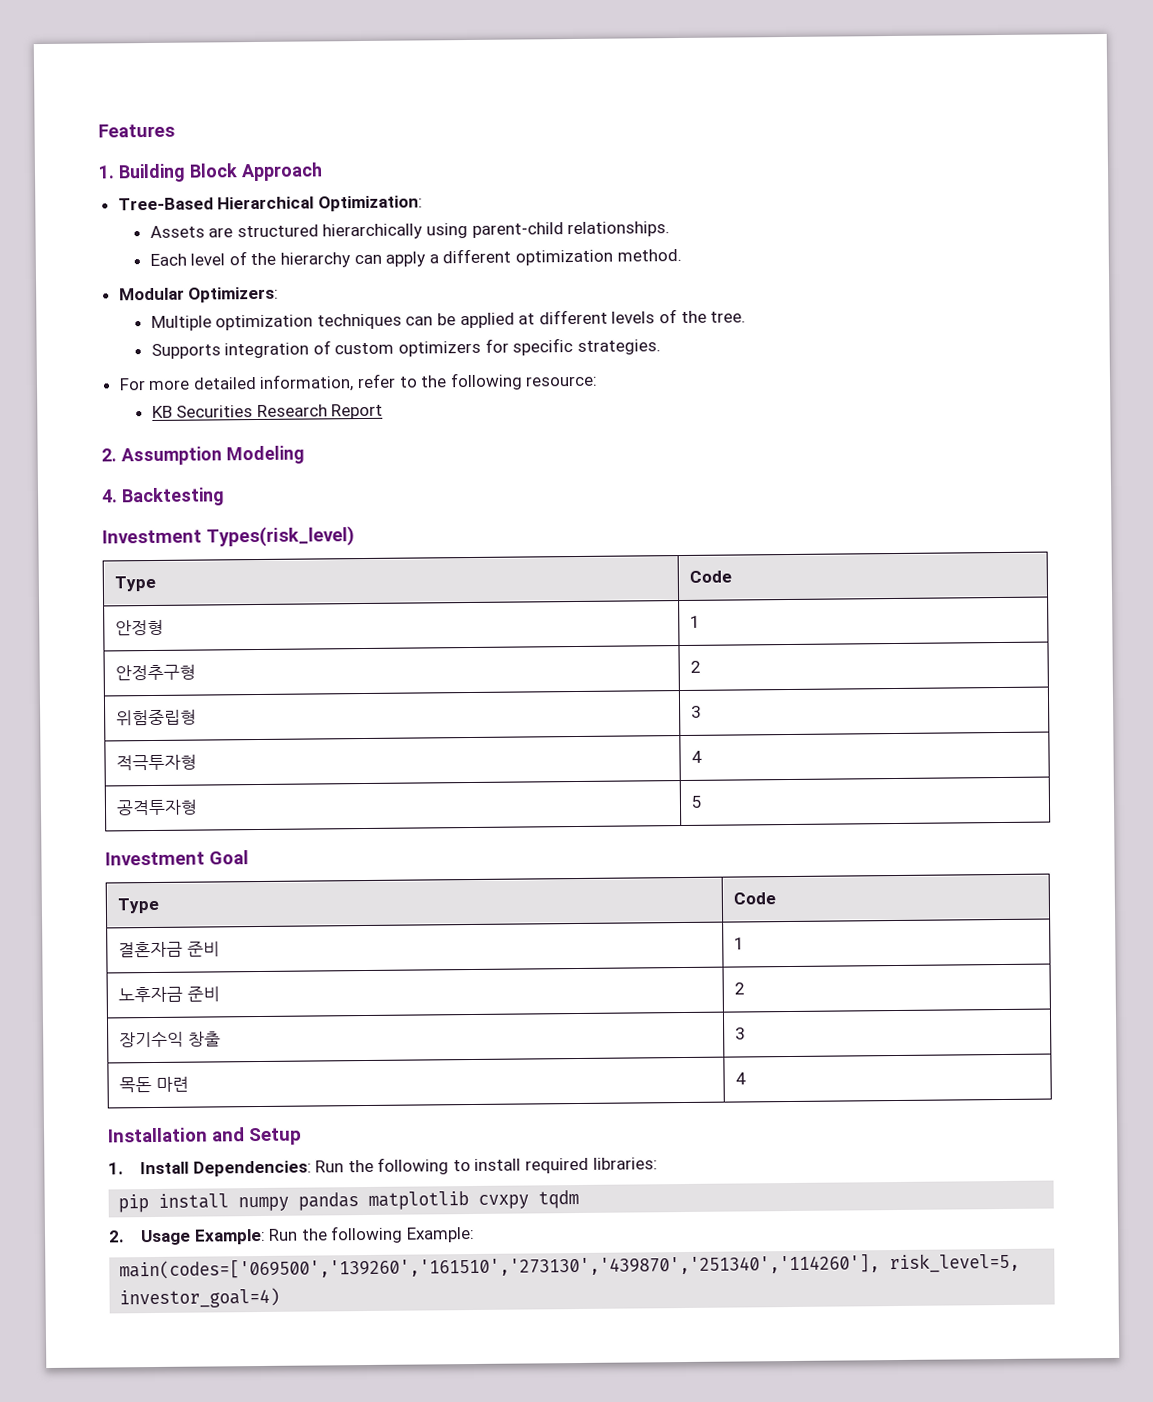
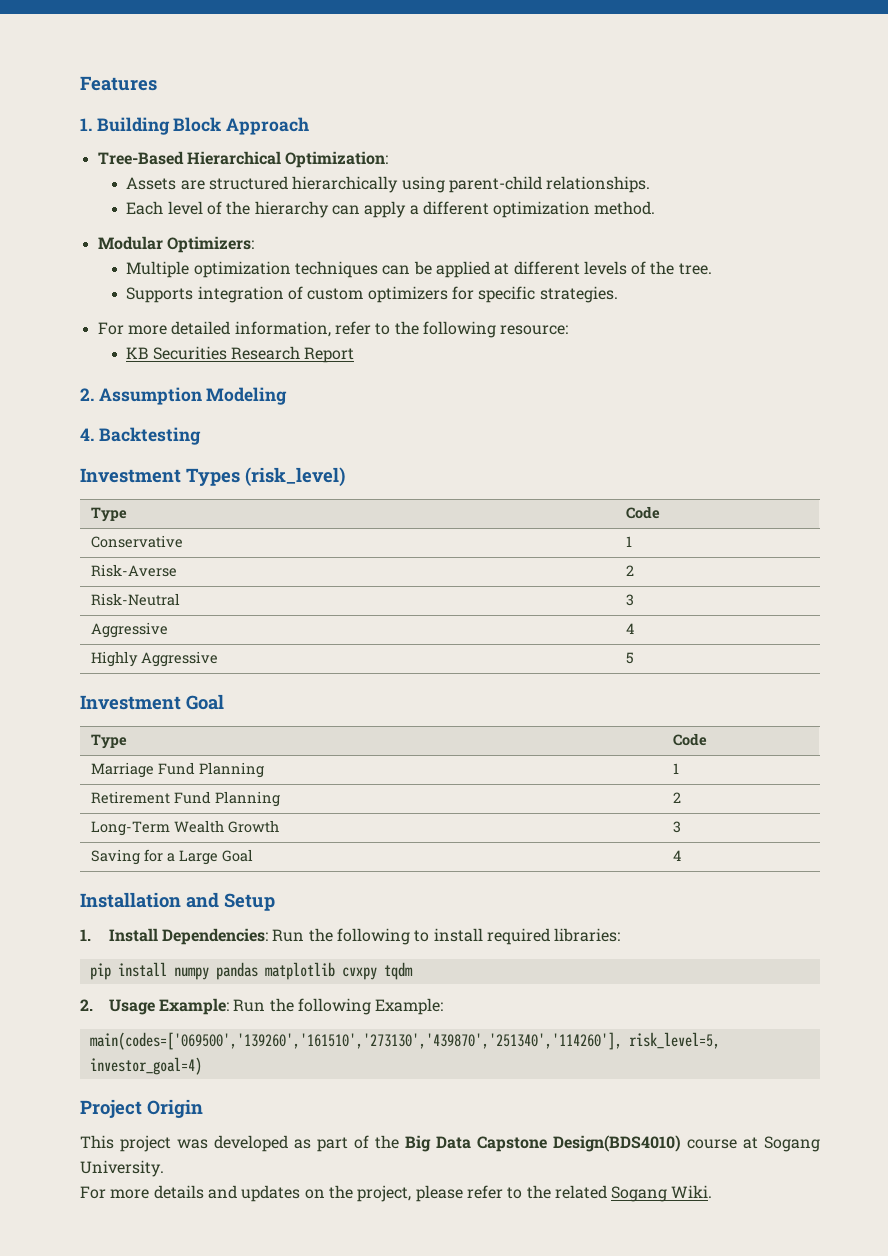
- Investment Types(risk_level)
+ Investment Types (risk_level)
  Type | Code
- 안정형 | 1
- 안정추구형 | 2
- 위험중립형 | 3
- 적극투자형 | 4
- 공격투자형 | 5
+ Conservative | 1
+ Risk-Averse | 2
+ Risk-Neutral | 3
+ Aggressive | 4
+ Highly Aggressive | 5
- 결혼자금 준비 | 1
- 노후자금 준비 | 2
- 장기수익 창출 | 3
- 목돈 마련 | 4
+ Marriage Fund Planning | 1
+ Retirement Fund Planning | 2
+ Long-Term Wealth Growth | 3
+ Saving for a Large Goal | 4
+ Project Origin
+ This project was developed as part of the Big Data Capstone Design(BDS4010) course at Sogang University.
+ For more details and updates on the project, please refer to the related Sogang Wiki.

